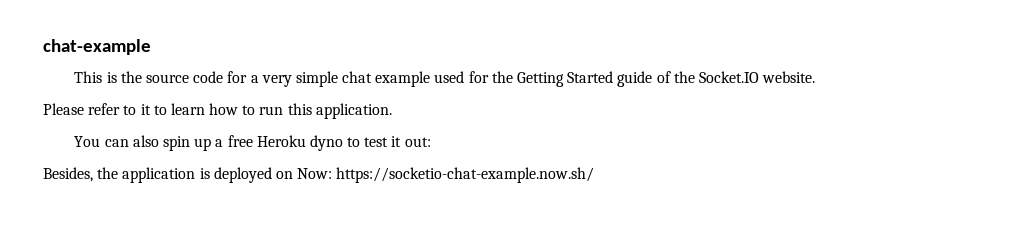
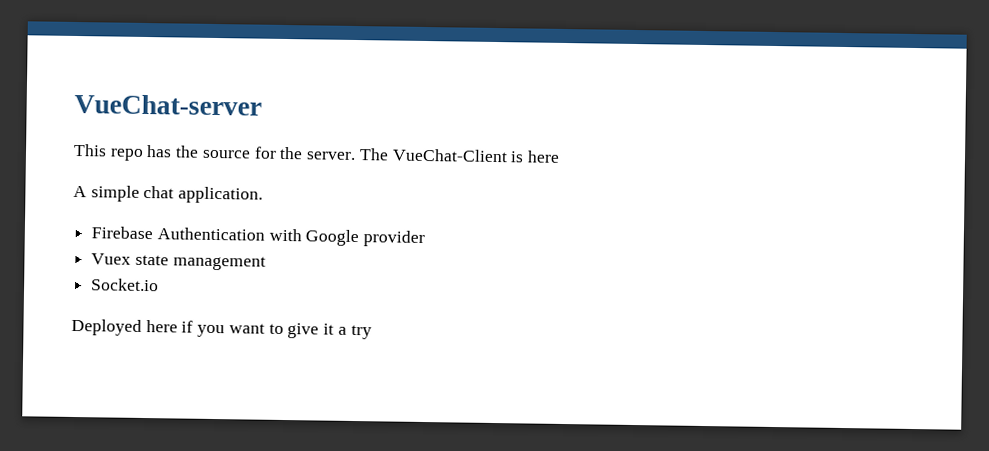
- chat-example
+ VueChat-server
- This is the source code for a very simple chat example used for the Getting Started guide of the Socket.IO website.
- Please refer to it to learn how to run this application.
- You can also spin up a free Heroku dyno to test it out:
- Besides, the application is deployed on Now: https://socketio-chat-example.now.sh/
+ This repo has the source for the server. The VueChat-Client is here
+ A simple chat application.
+ Firebase Authentication with Google provider
+ Vuex state management
+ Socket.io
+ Deployed here if you want to give it a try

